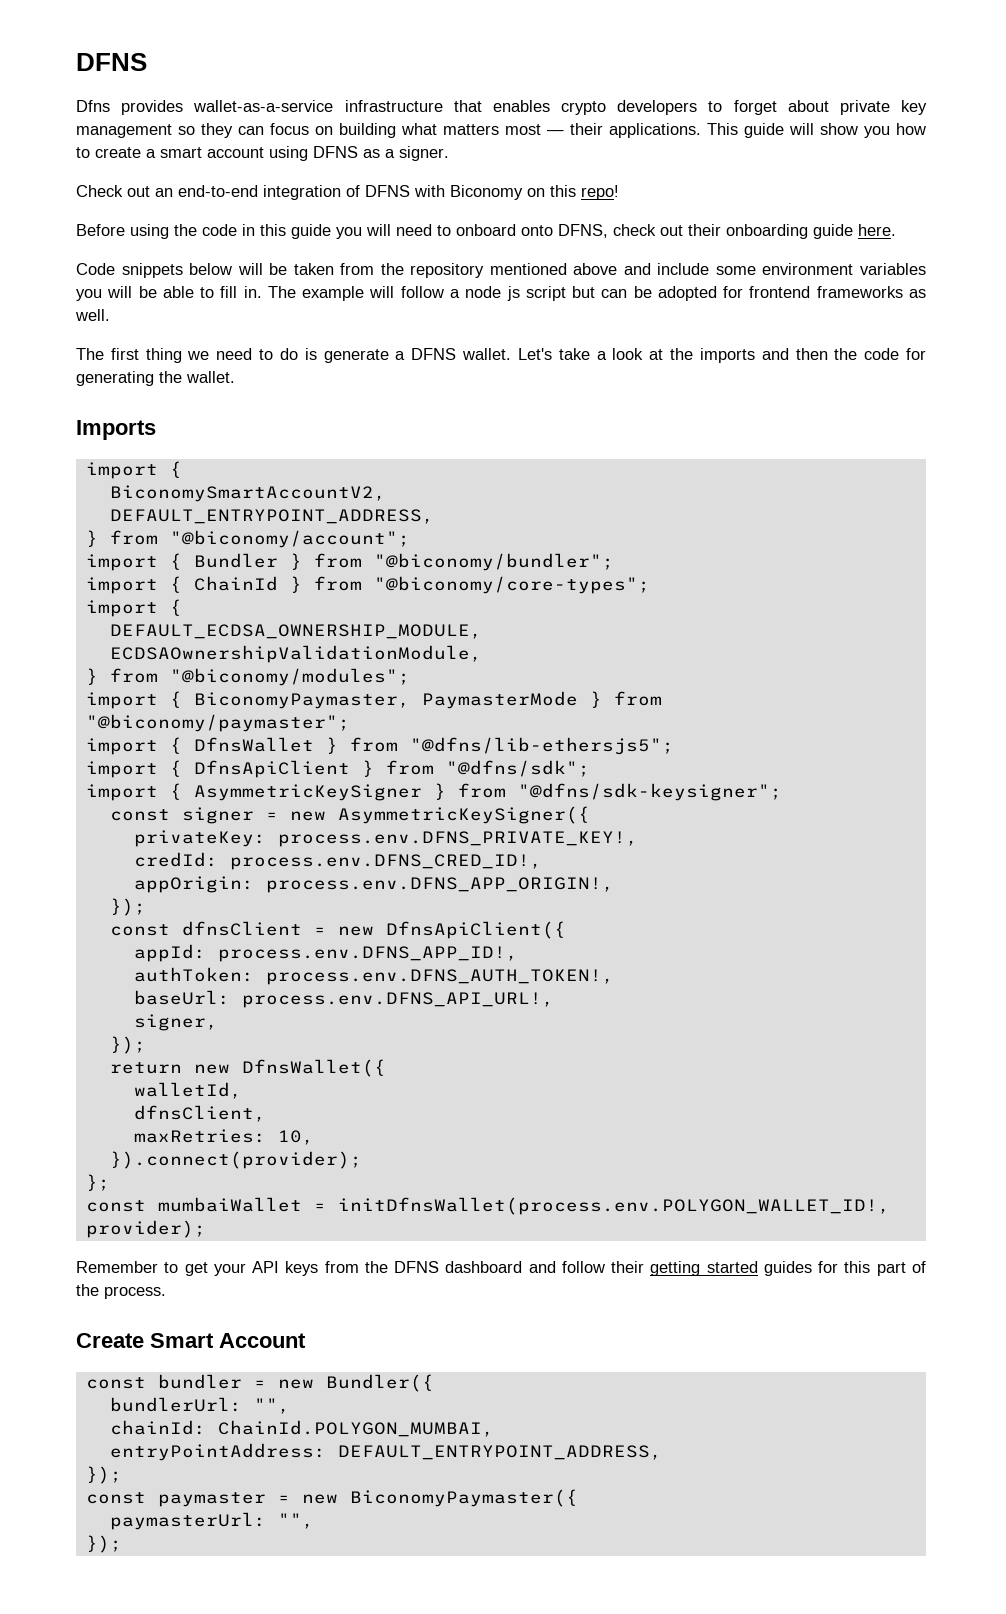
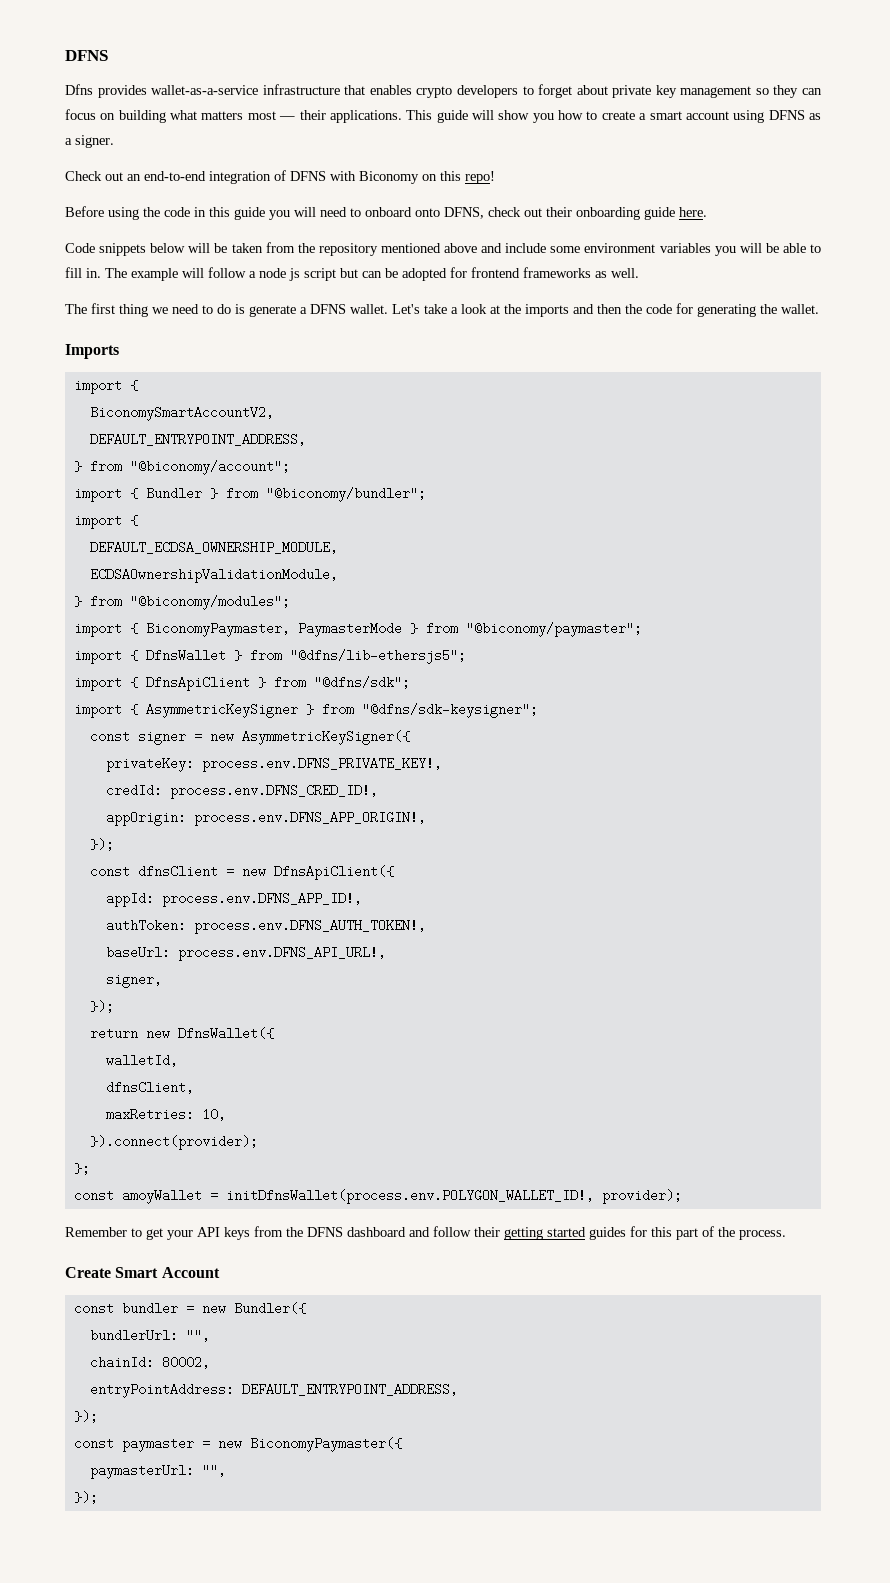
- import { ChainId } from "@biconomy/core-types";
- const mumbaiWallet = initDfnsWallet(process.env.POLYGON_WALLET_ID!, provider);
+ const amoyWallet = initDfnsWallet(process.env.POLYGON_WALLET_ID!, provider);
- chainId: ChainId.POLYGON_MUMBAI,
+ chainId: 80002,

